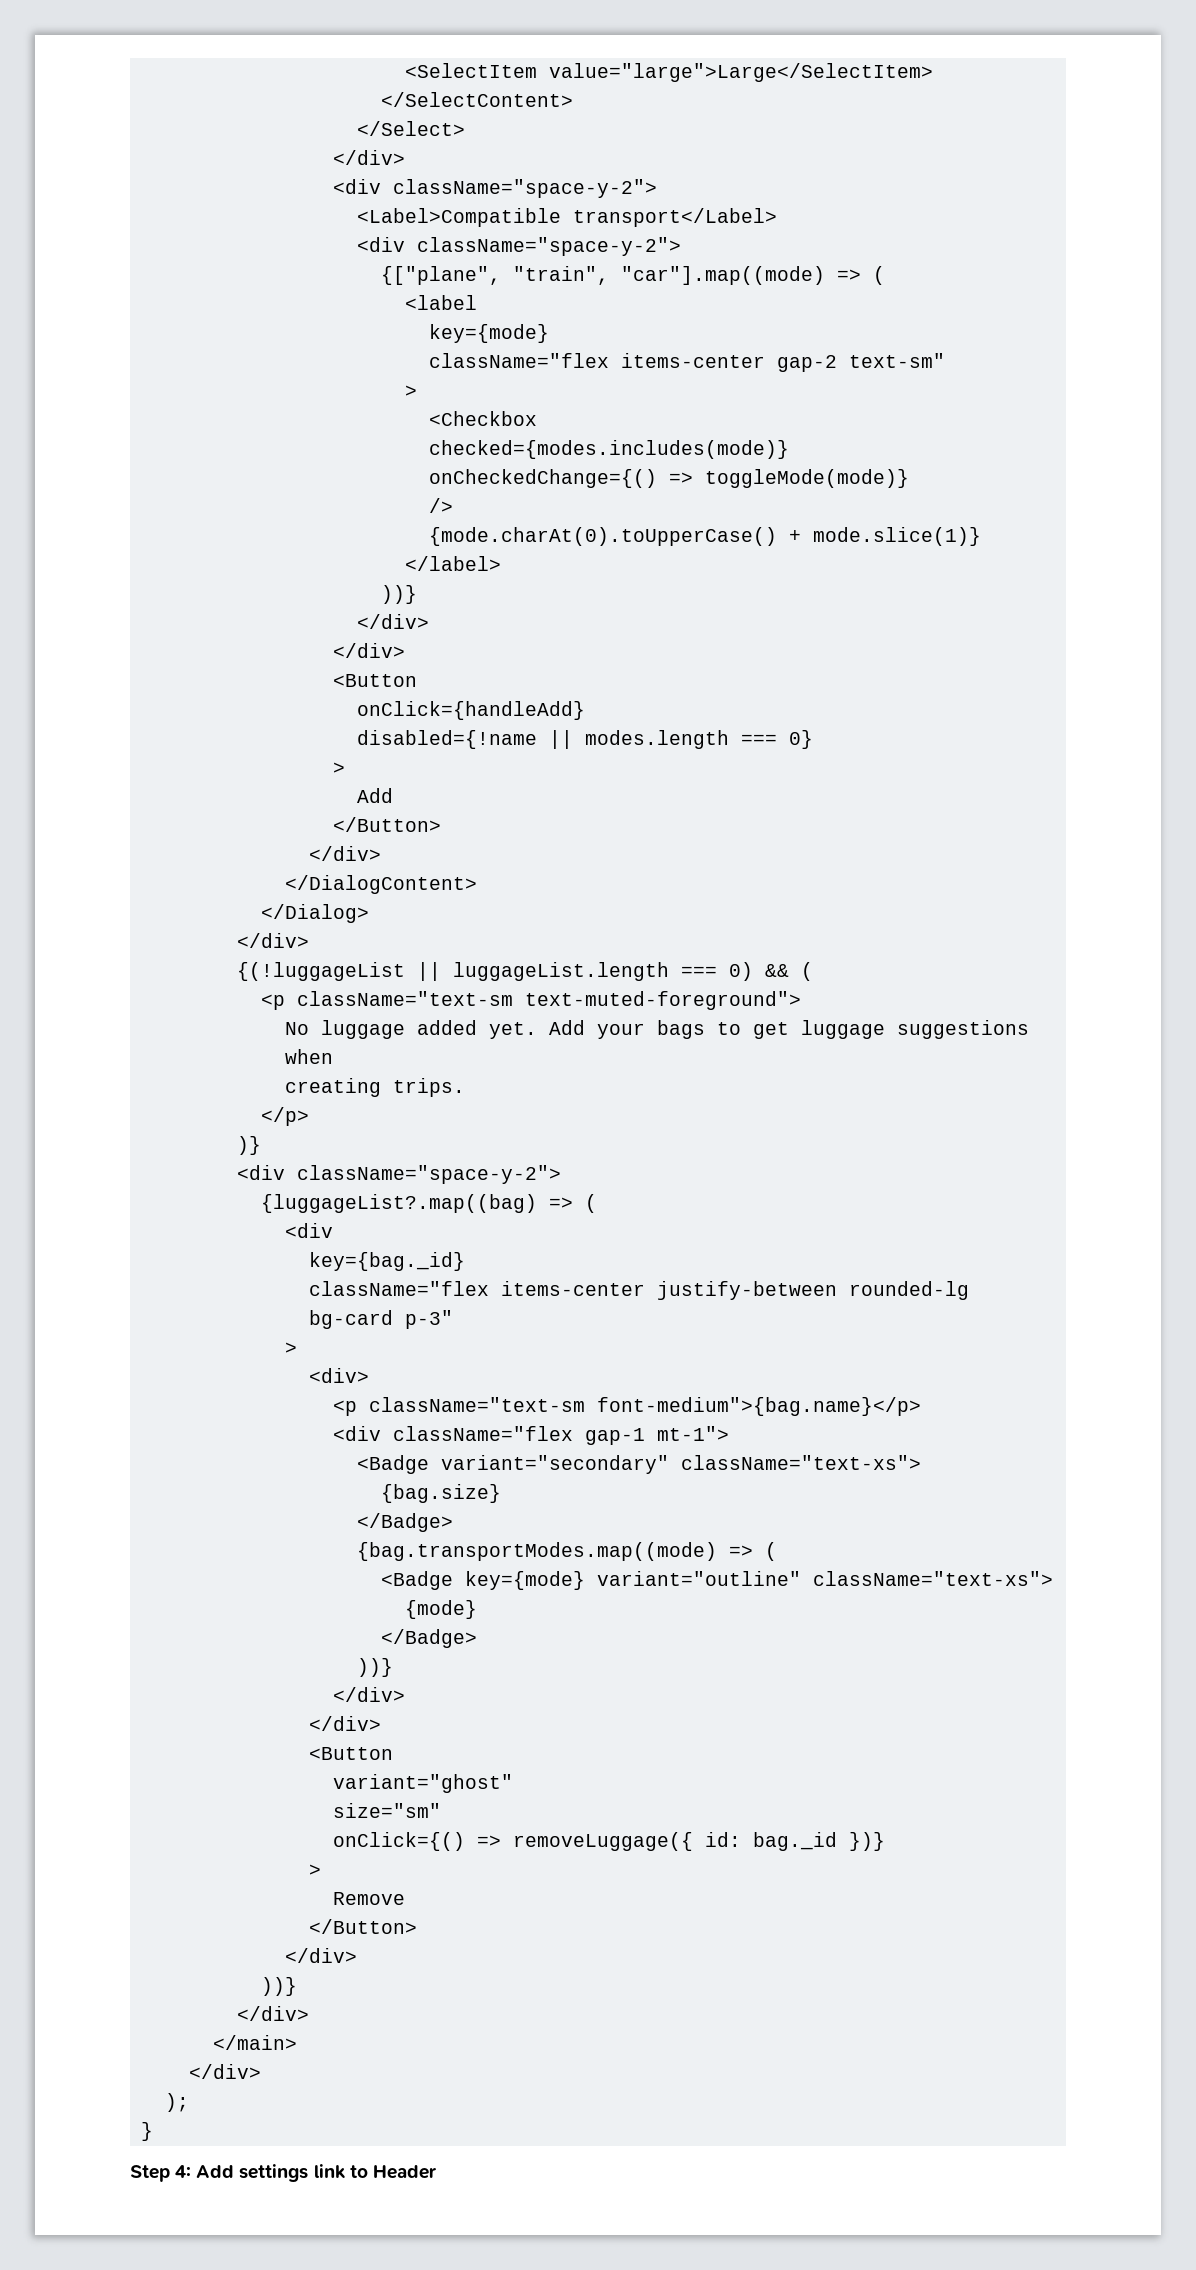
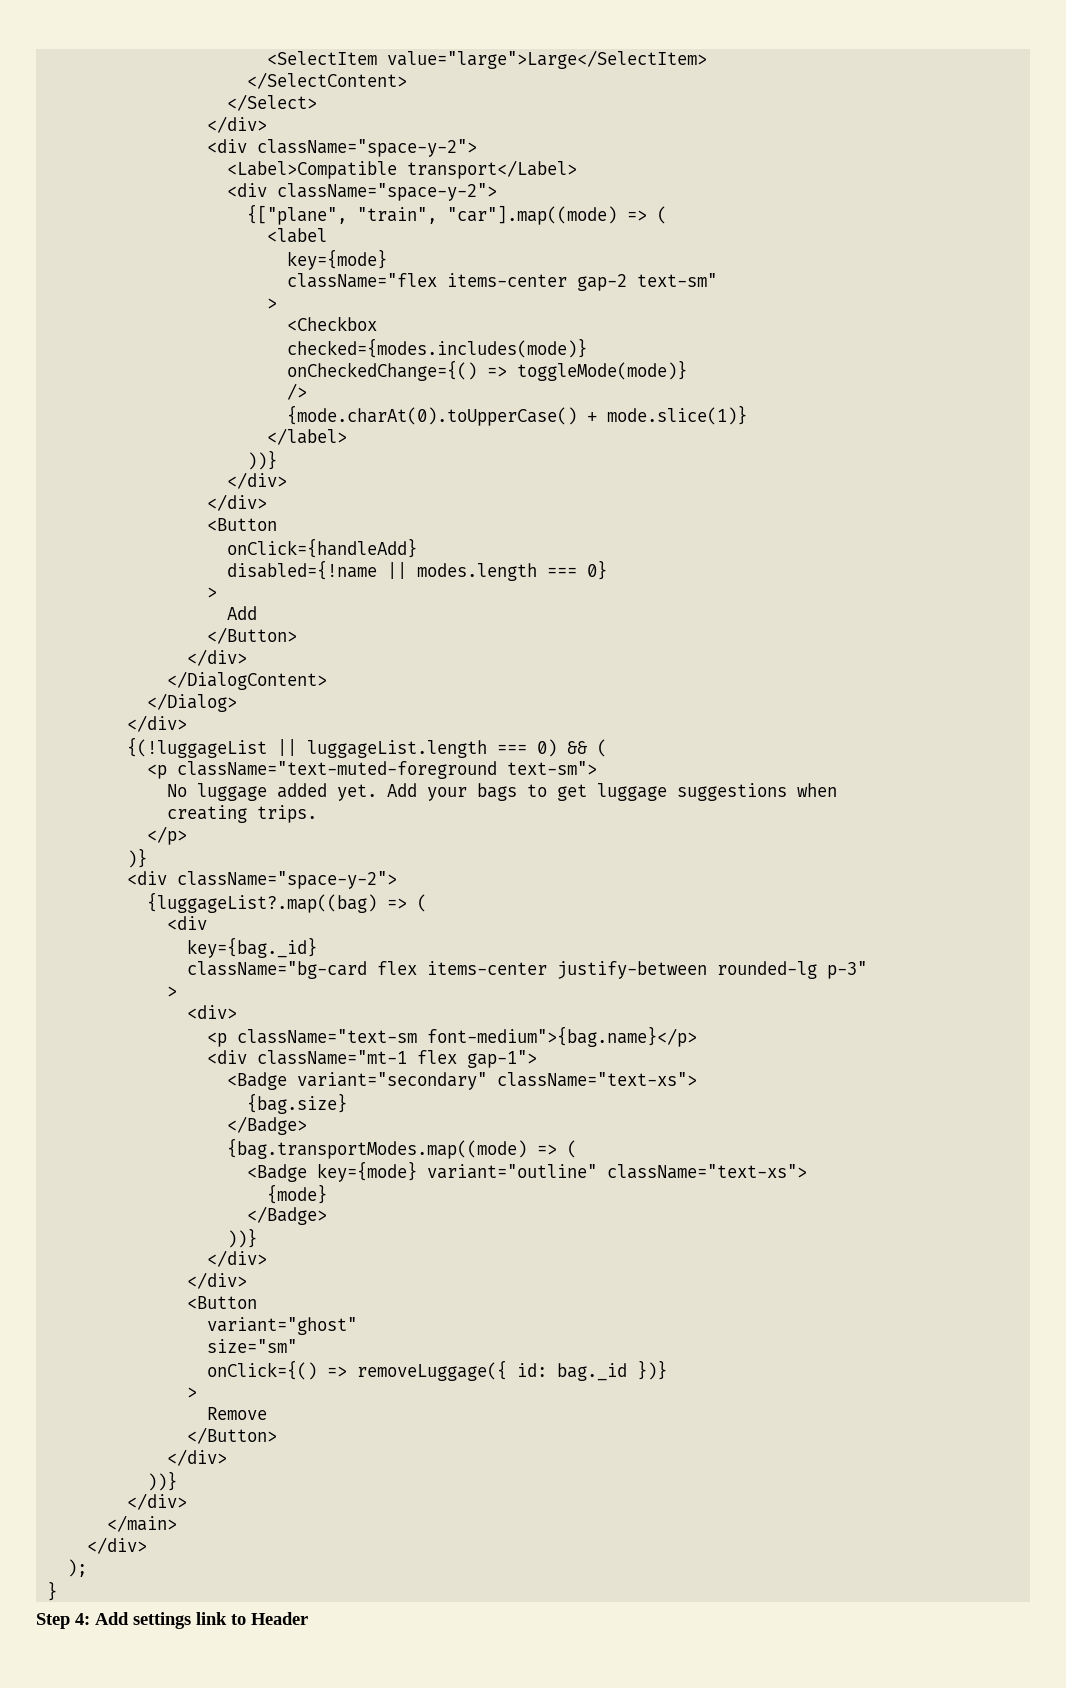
- <p className="text-sm text-muted-foreground">
+ <p className="text-muted-foreground text-sm">
- className="flex items-center justify-between rounded-lg bg-card p-3"
+ className="bg-card flex items-center justify-between rounded-lg p-3"
- <div className="flex gap-1 mt-1">
+ <div className="mt-1 flex gap-1">

